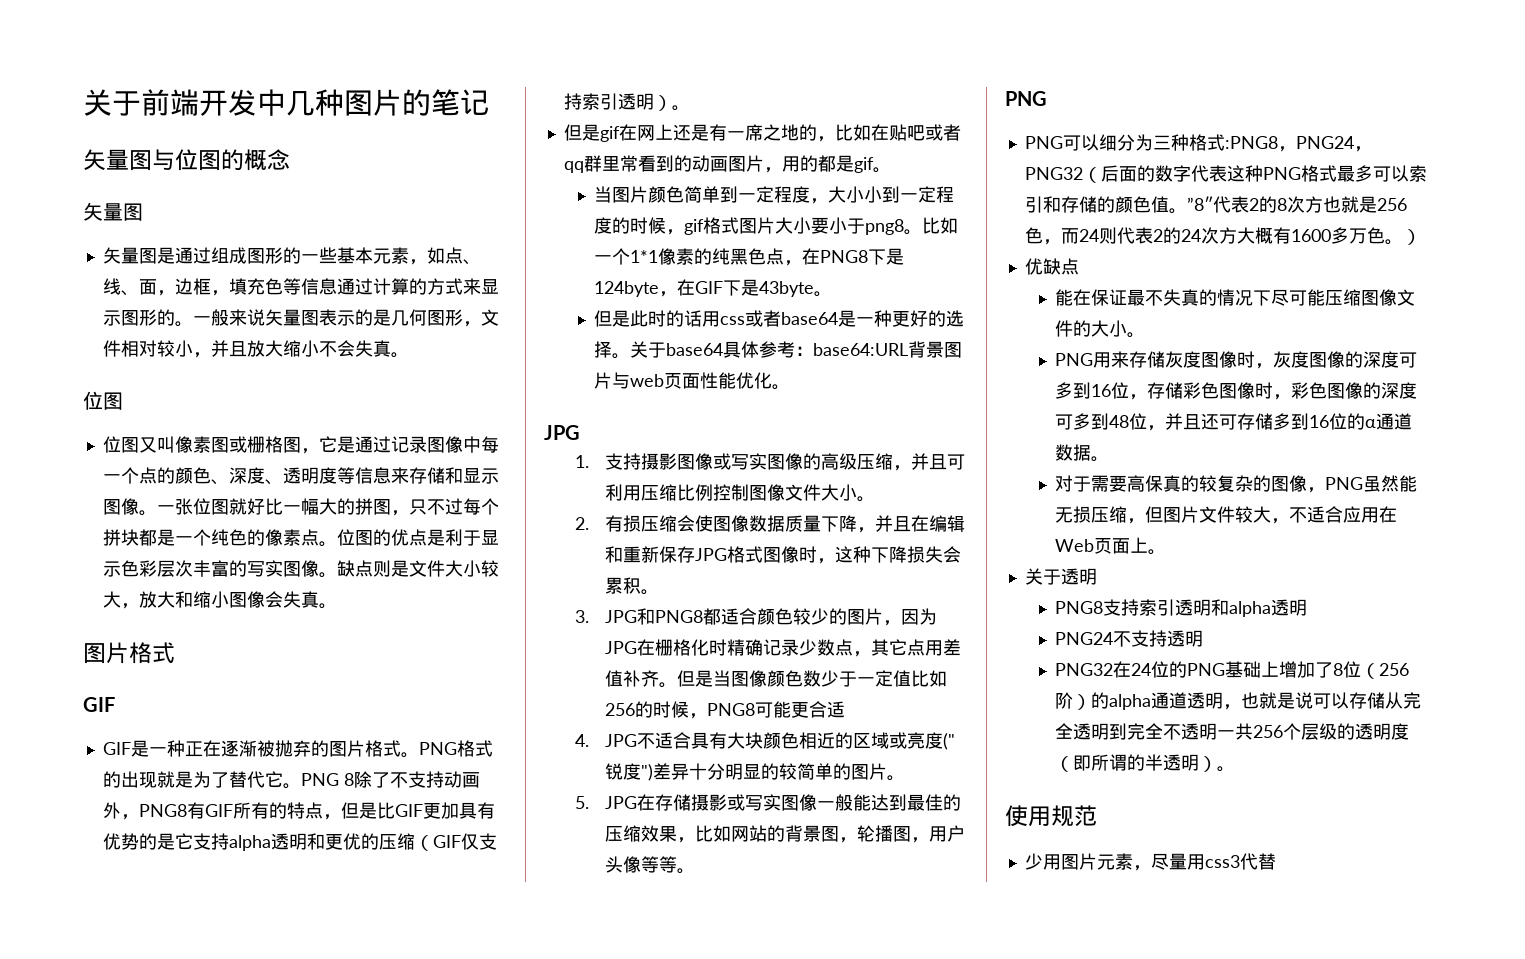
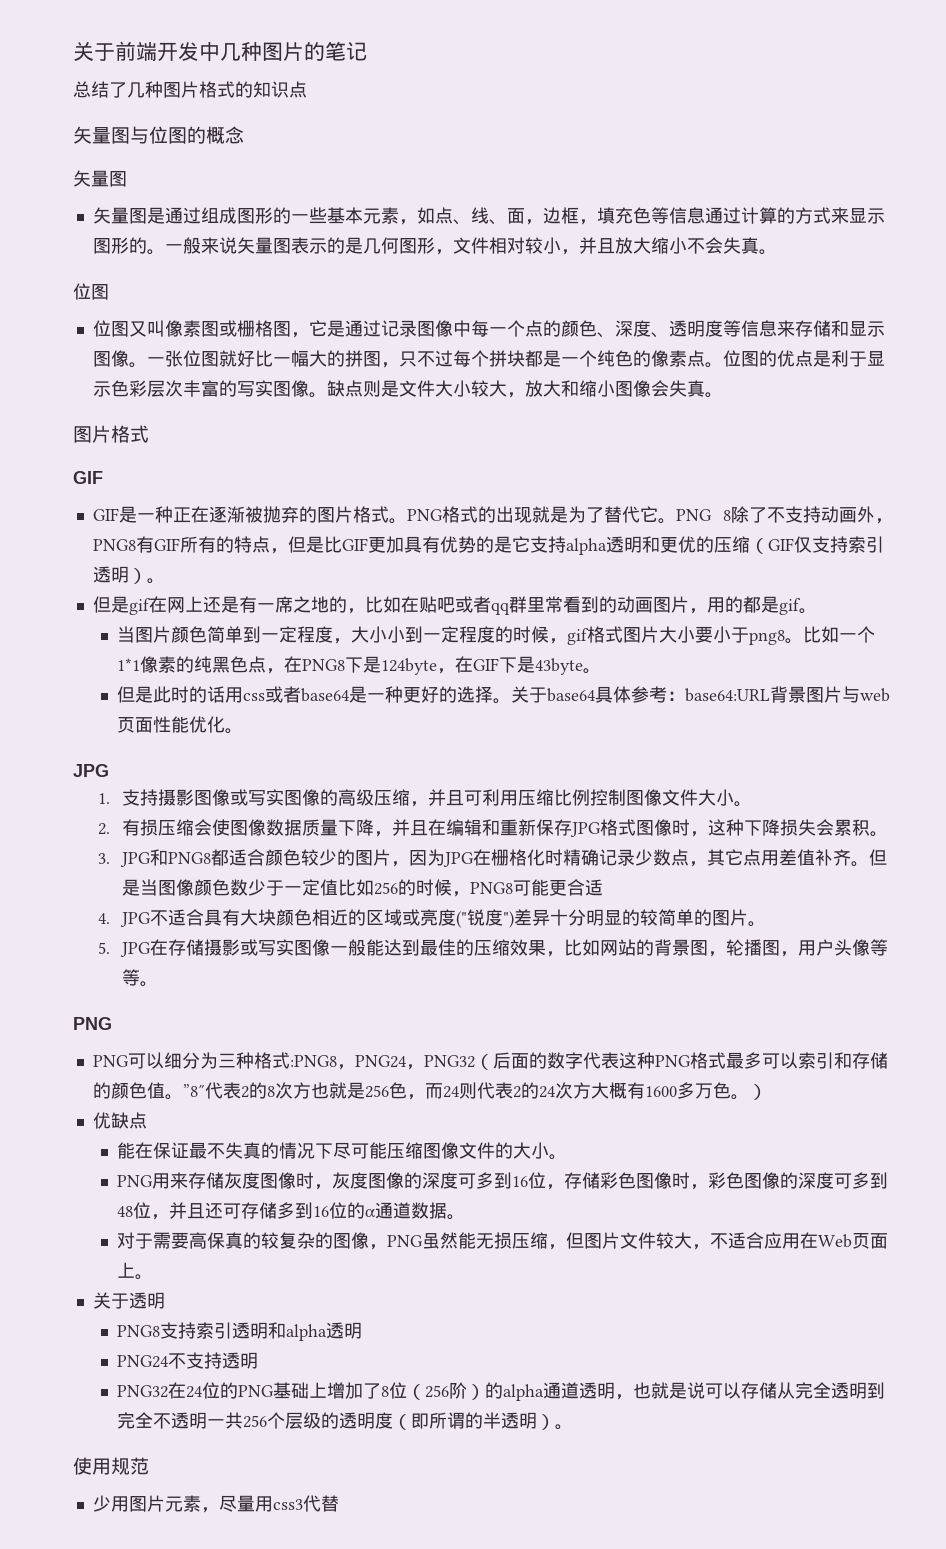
+ 总结了几种图片格式的知识点

